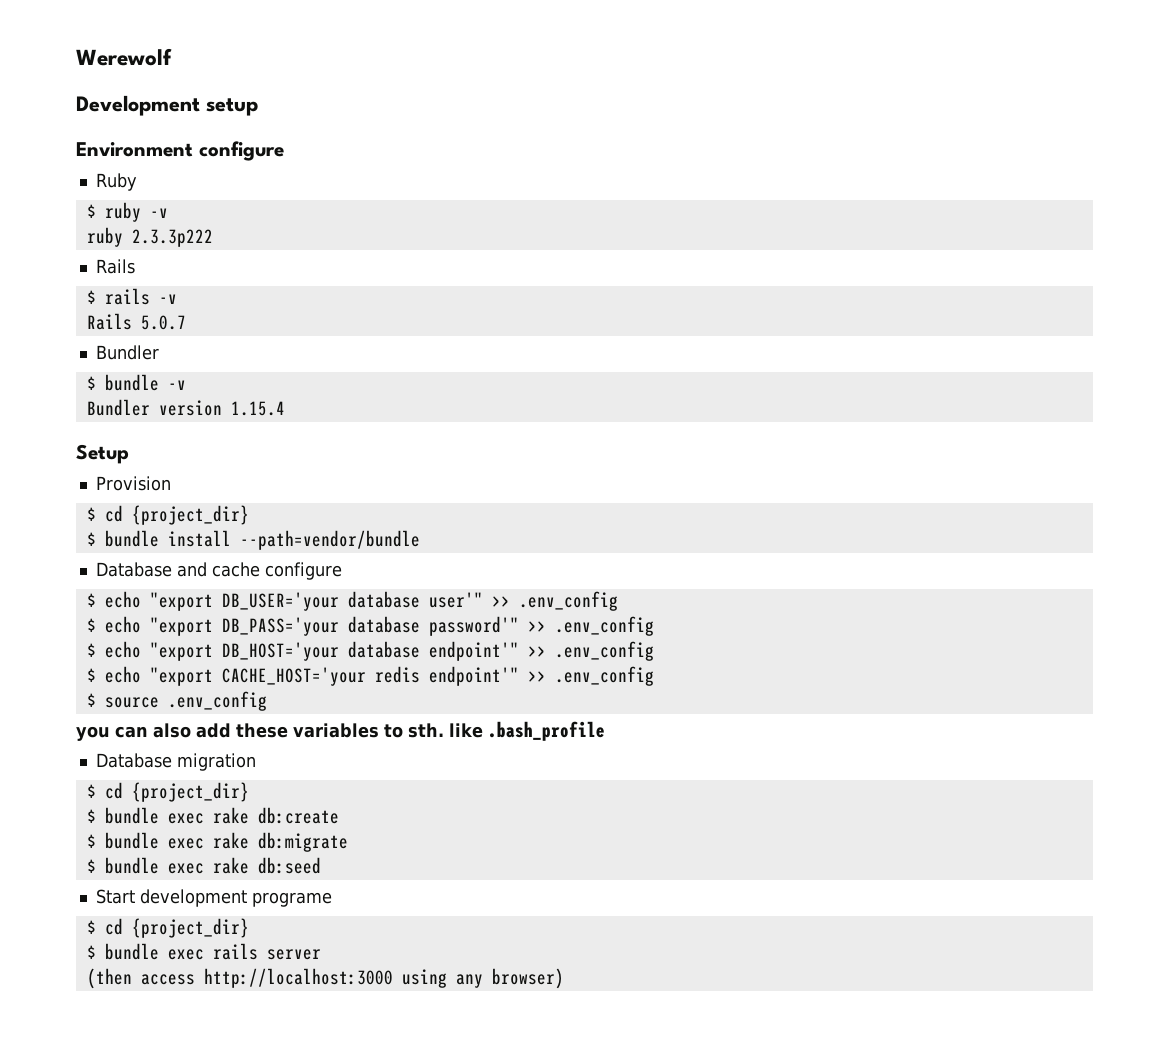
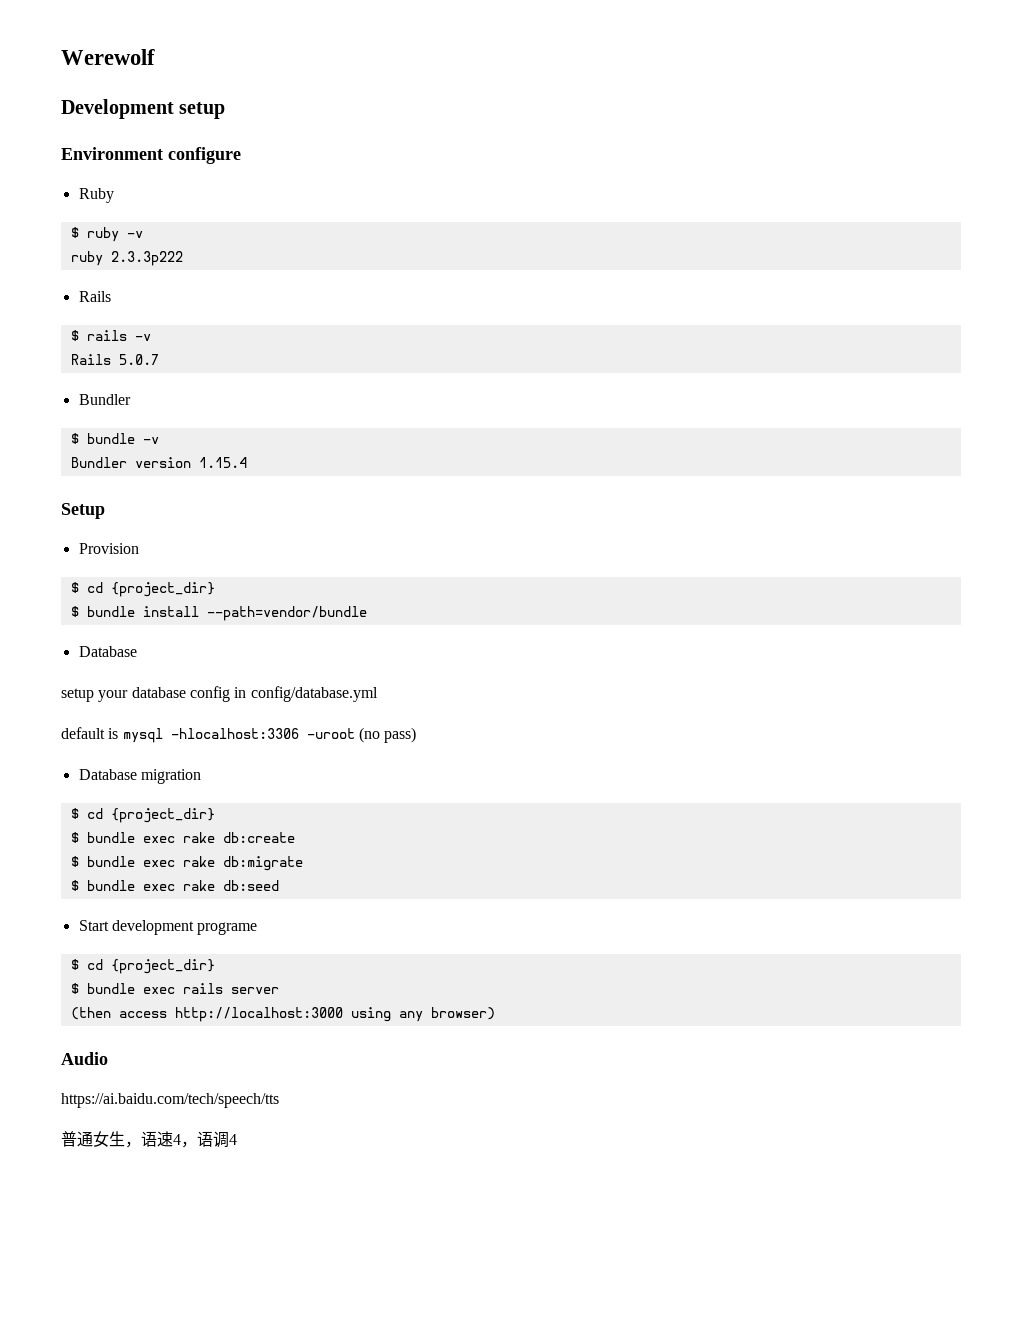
  $ bundle install --path=vendor/bundle
- Database and cache configure
- $ echo "export DB_USER='your database user'" >> .env_config
- $ echo "export DB_PASS='your database password'" >> .env_config
- $ echo "export DB_HOST='your database endpoint'" >> .env_config
- $ echo "export CACHE_HOST='your redis endpoint'" >> .env_config
- $ source .env_config
- you can also add these variables to sth. like .bash_profile
+ Database
+ setup your database config in config/database.yml
+ default is mysql -hlocalhost:3306 -uroot (no pass)
+ Audio
+ https://ai.baidu.com/tech/speech/tts
+ 普通女生，语速4，语调4

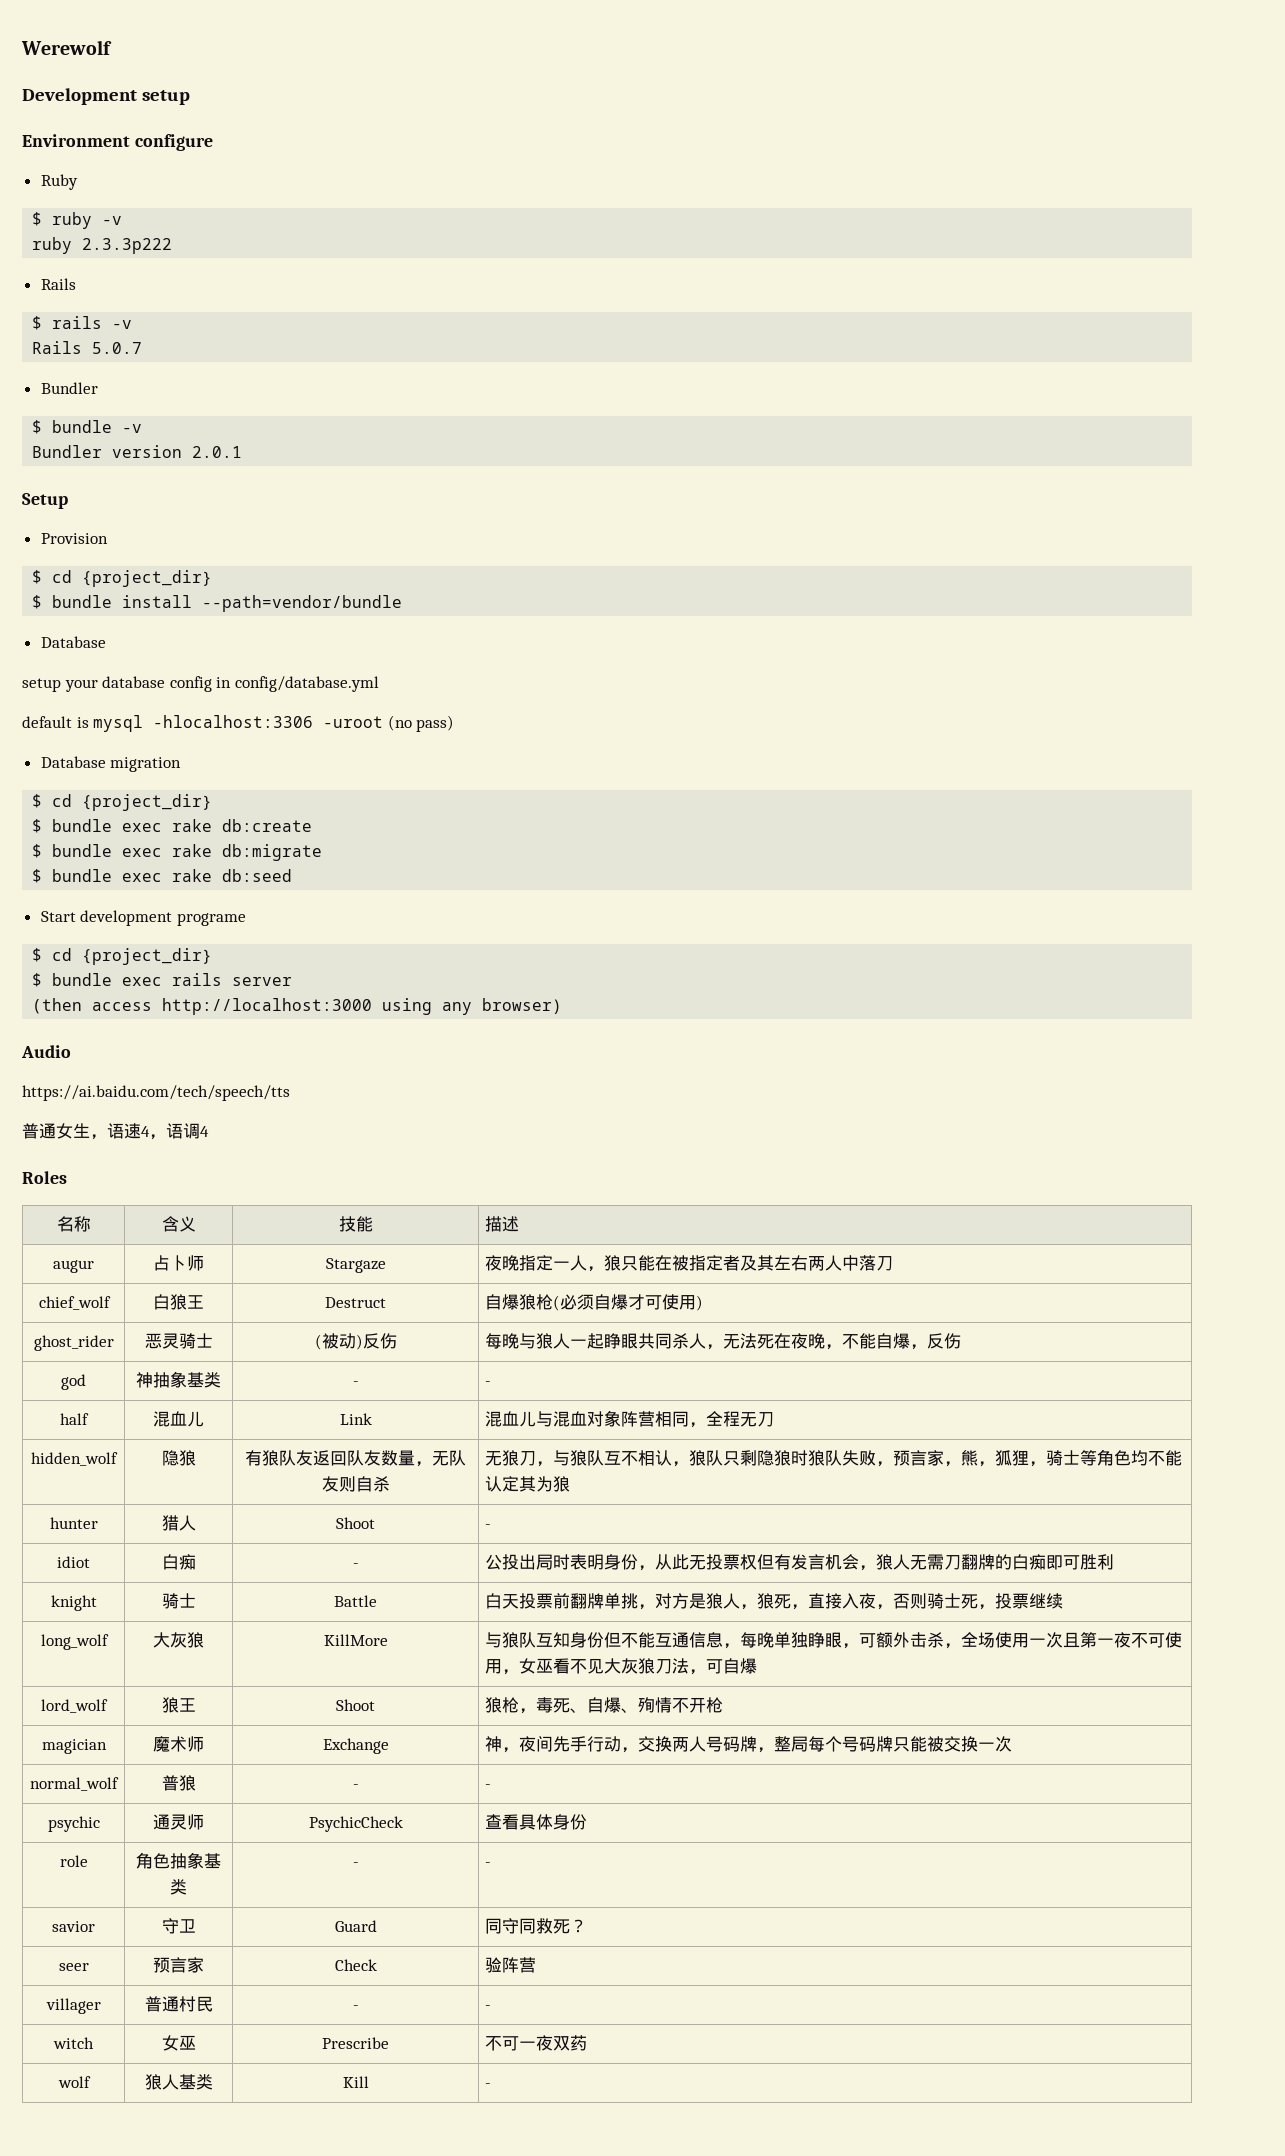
- Bundler version 1.15.4
+ Bundler version 2.0.1
+ Roles
+ 名称 | 含义 | 技能 | 描述
+ augur | 占卜师 | Stargaze | 夜晚指定一人，狼只能在被指定者及其左右两人中落刀
+ chief_wolf | 白狼王 | Destruct | 自爆狼枪(必须自爆才可使用)
+ ghost_rider | 恶灵骑士 | (被动)反伤 | 每晚与狼人一起睁眼共同杀人，无法死在夜晚，不能自爆，反伤
+ god | 神抽象基类 | - | -
+ half | 混血儿 | Link | 混血儿与混血对象阵营相同，全程无刀
+ hidden_wolf | 隐狼 | 有狼队友返回队友数量，无队友则自杀 | 无狼刀，与狼队互不相认，狼队只剩隐狼时狼队失败，预言家，熊，狐狸，骑士等角色均不能认定其为狼
+ hunter | 猎人 | Shoot | -
+ idiot | 白痴 | - | 公投出局时表明身份，从此无投票权但有发言机会，狼人无需刀翻牌的白痴即可胜利
+ knight | 骑士 | Battle | 白天投票前翻牌单挑，对方是狼人，狼死，直接入夜，否则骑士死，投票继续
+ long_wolf | 大灰狼 | KillMore | 与狼队互知身份但不能互通信息，每晚单独睁眼，可额外击杀，全场使用一次且第一夜不可使用，女巫看不见大灰狼刀法，可自爆
+ lord_wolf | 狼王 | Shoot | 狼枪，毒死、自爆、殉情不开枪
+ magician | 魔术师 | Exchange | 神，夜间先手行动，交换两人号码牌，整局每个号码牌只能被交换一次
+ normal_wolf | 普狼 | - | -
+ psychic | 通灵师 | PsychicCheck | 查看具体身份
+ role | 角色抽象基类 | - | -
+ savior | 守卫 | Guard | 同守同救死？
+ seer | 预言家 | Check | 验阵营
+ villager | 普通村民 | - | -
+ witch | 女巫 | Prescribe | 不可一夜双药
+ wolf | 狼人基类 | Kill | -

